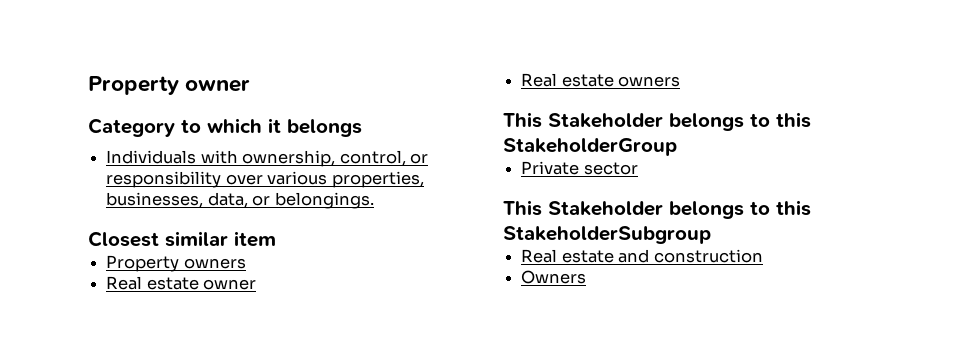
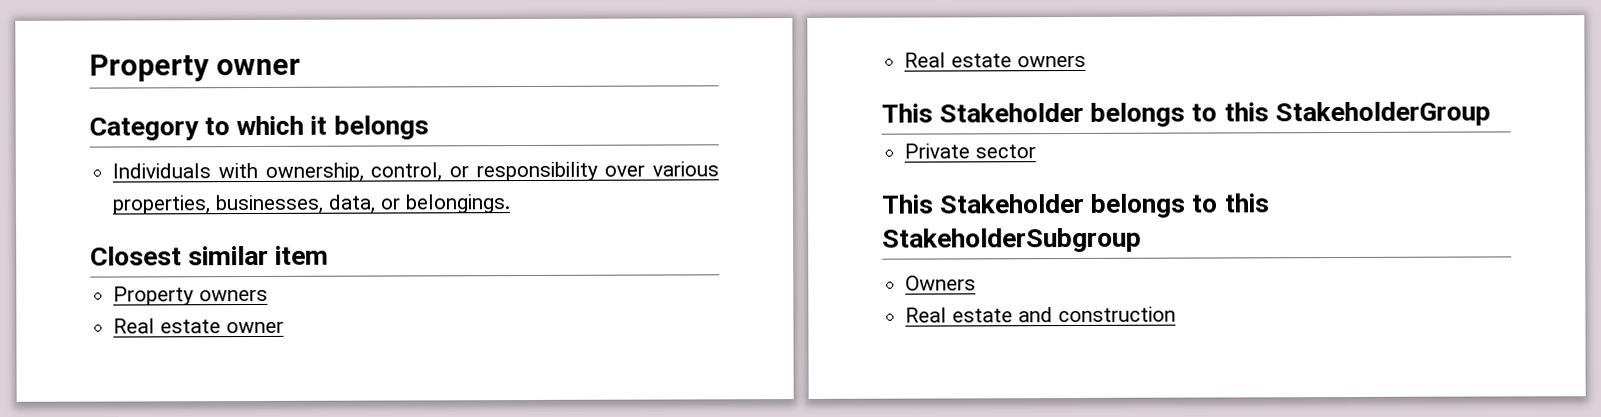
+ Owners
- Owners

